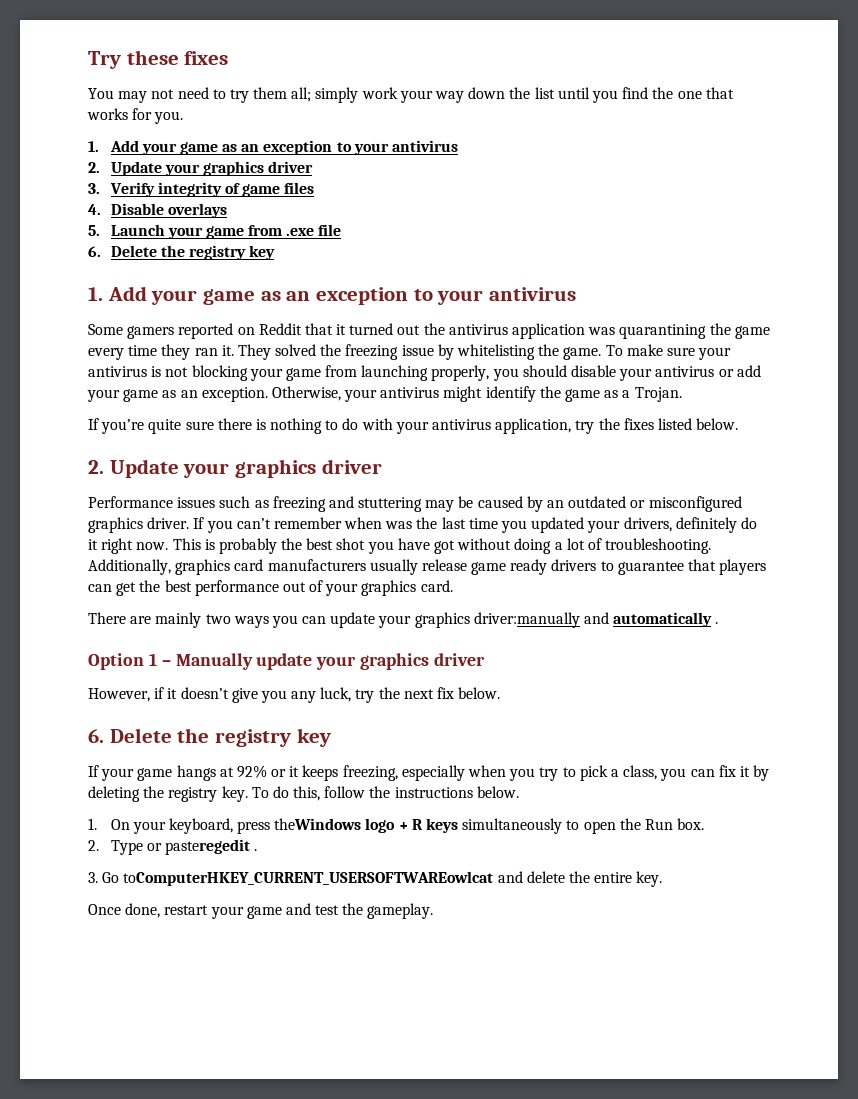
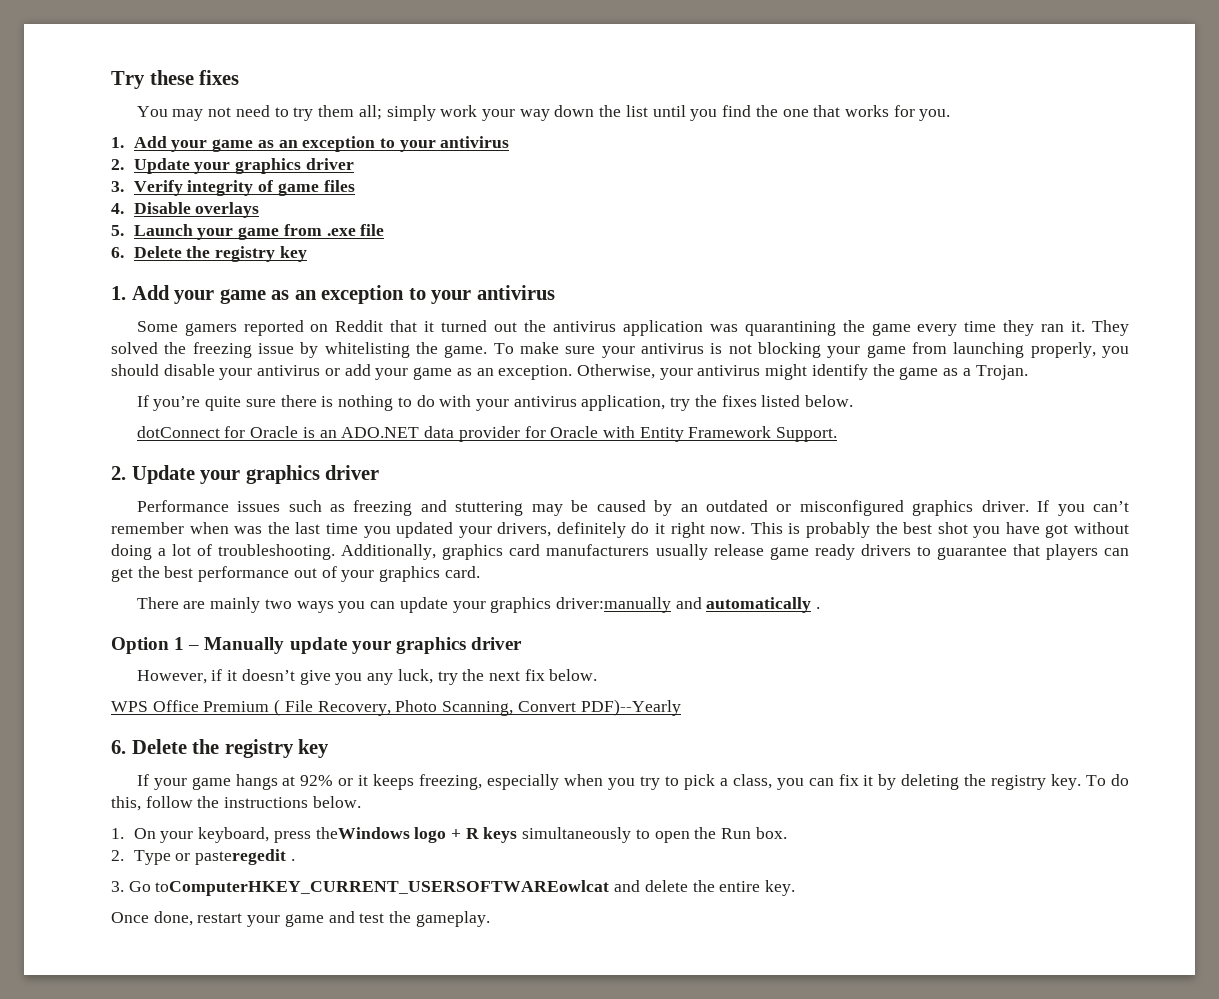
+ dotConnect for Oracle is an ADO.NET data provider for Oracle with Entity Framework Support.
+ WPS Office Premium ( File Recovery, Photo Scanning, Convert PDF)--Yearly

